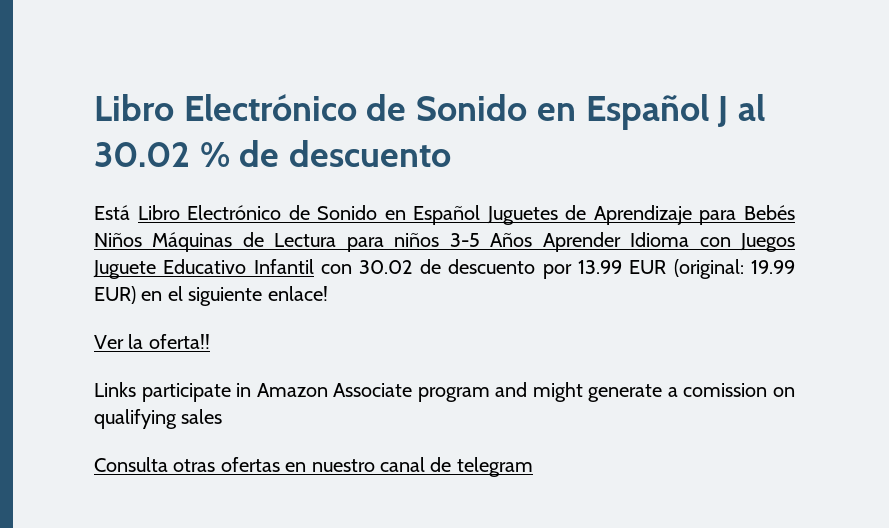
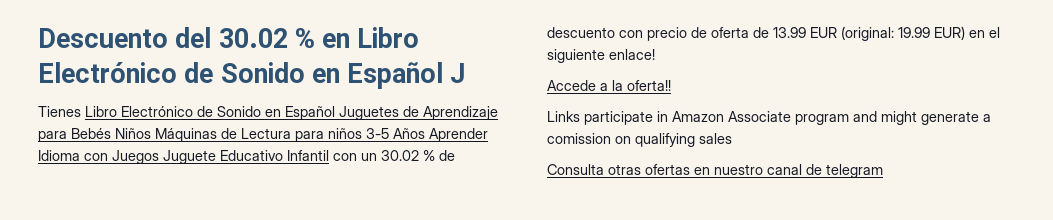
- Libro Electrónico de Sonido en Español J al 30.02 % de descuento
- Está Libro Electrónico de Sonido en Español Juguetes de Aprendizaje para Bebés Niños Máquinas de Lectura para niños 3-5 Años Aprender Idioma con Juegos Juguete Educativo Infantil con 30.02 de descuento por 13.99 EUR (original: 19.99 EUR) en el siguiente enlace!
+ Descuento del 30.02 % en Libro Electrónico de Sonido en Español J
+ Tienes Libro Electrónico de Sonido en Español Juguetes de Aprendizaje para Bebés Niños Máquinas de Lectura para niños 3-5 Años Aprender Idioma con Juegos Juguete Educativo Infantil con un 30.02 % de descuento con precio de oferta de 13.99 EUR (original: 19.99 EUR) en el siguiente enlace!
- Ver la oferta!!
+ Accede a la oferta!!

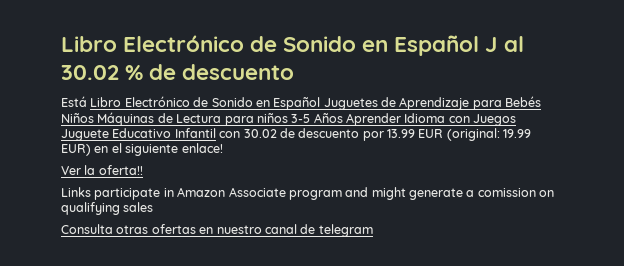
- Descuento del 30.02 % en Libro Electrónico de Sonido en Español J
- Tienes Libro Electrónico de Sonido en Español Juguetes de Aprendizaje para Bebés Niños Máquinas de Lectura para niños 3-5 Años Aprender Idioma con Juegos Juguete Educativo Infantil con un 30.02 % de descuento con precio de oferta de 13.99 EUR (original: 19.99 EUR) en el siguiente enlace!
+ Libro Electrónico de Sonido en Español J al 30.02 % de descuento
+ Está Libro Electrónico de Sonido en Español Juguetes de Aprendizaje para Bebés Niños Máquinas de Lectura para niños 3-5 Años Aprender Idioma con Juegos Juguete Educativo Infantil con 30.02 de descuento por 13.99 EUR (original: 19.99 EUR) en el siguiente enlace!
- Accede a la oferta!!
+ Ver la oferta!!

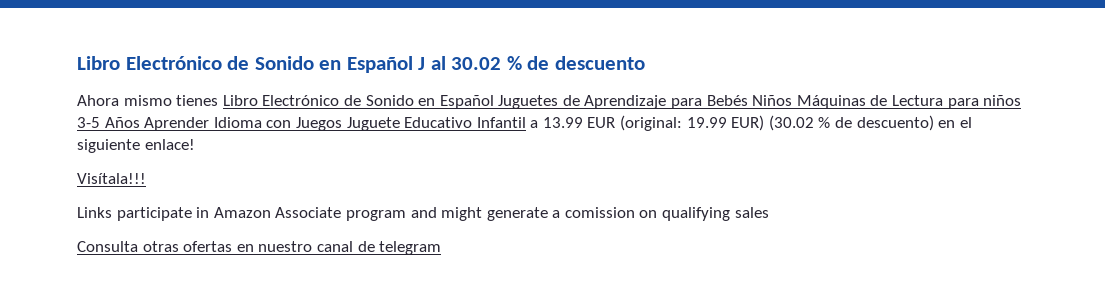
- Está Libro Electrónico de Sonido en Español Juguetes de Aprendizaje para Bebés Niños Máquinas de Lectura para niños 3-5 Años Aprender Idioma con Juegos Juguete Educativo Infantil con 30.02 de descuento por 13.99 EUR (original: 19.99 EUR) en el siguiente enlace!
+ Ahora mismo tienes Libro Electrónico de Sonido en Español Juguetes de Aprendizaje para Bebés Niños Máquinas de Lectura para niños 3-5 Años Aprender Idioma con Juegos Juguete Educativo Infantil a 13.99 EUR (original: 19.99 EUR) (30.02 % de descuento) en el siguiente enlace!
- Ver la oferta!!
+ Visítala!!!

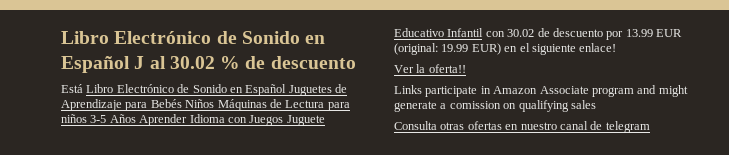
- Ahora mismo tienes Libro Electrónico de Sonido en Español Juguetes de Aprendizaje para Bebés Niños Máquinas de Lectura para niños 3-5 Años Aprender Idioma con Juegos Juguete Educativo Infantil a 13.99 EUR (original: 19.99 EUR) (30.02 % de descuento) en el siguiente enlace!
+ Está Libro Electrónico de Sonido en Español Juguetes de Aprendizaje para Bebés Niños Máquinas de Lectura para niños 3-5 Años Aprender Idioma con Juegos Juguete Educativo Infantil con 30.02 de descuento por 13.99 EUR (original: 19.99 EUR) en el siguiente enlace!
- Visítala!!!
+ Ver la oferta!!

